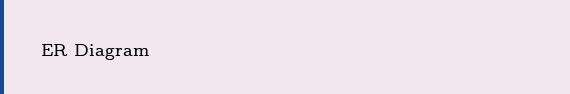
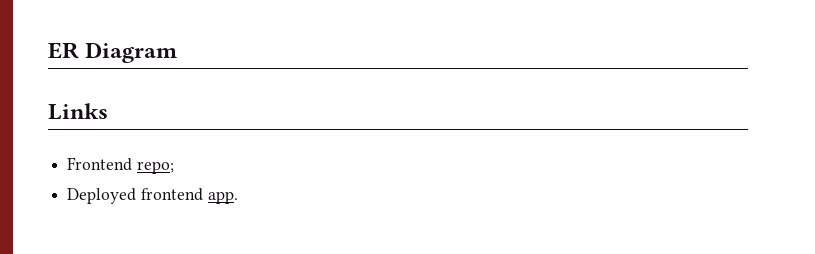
+ Links
+ Frontend repo;
+ Deployed frontend app.

